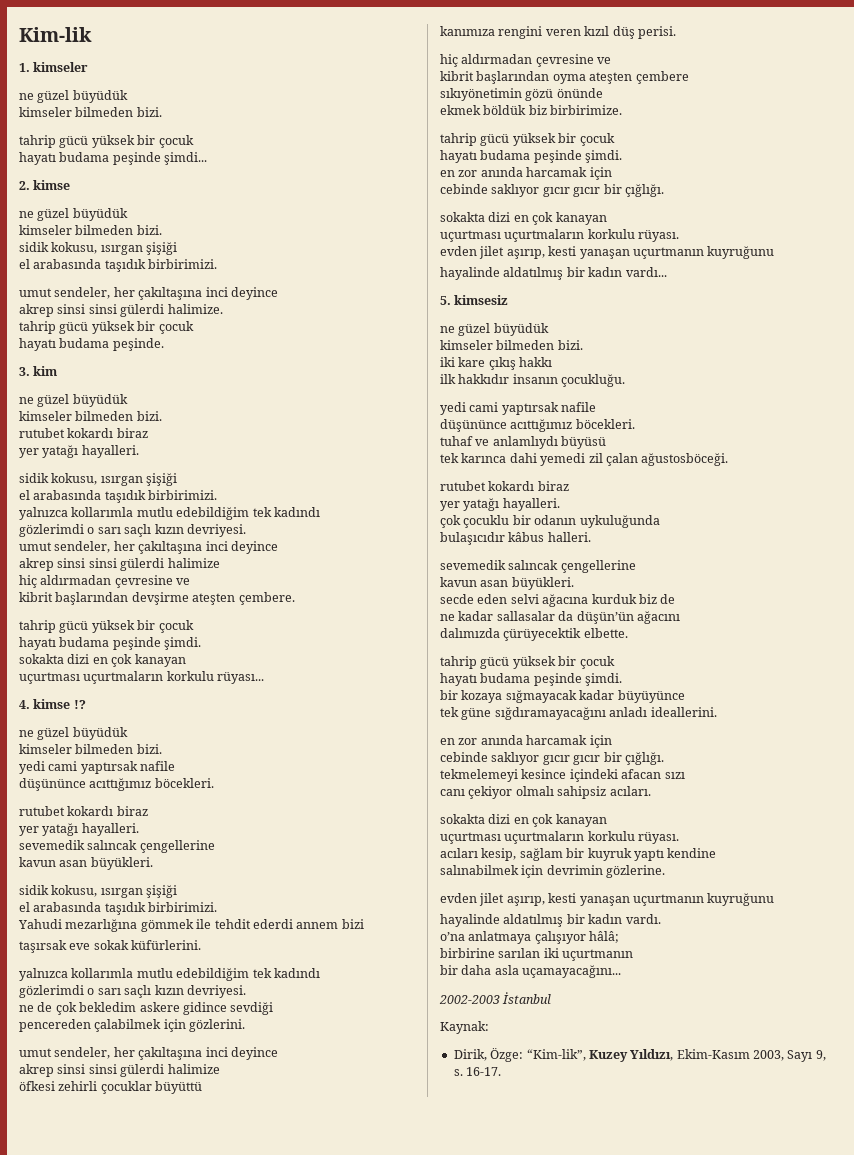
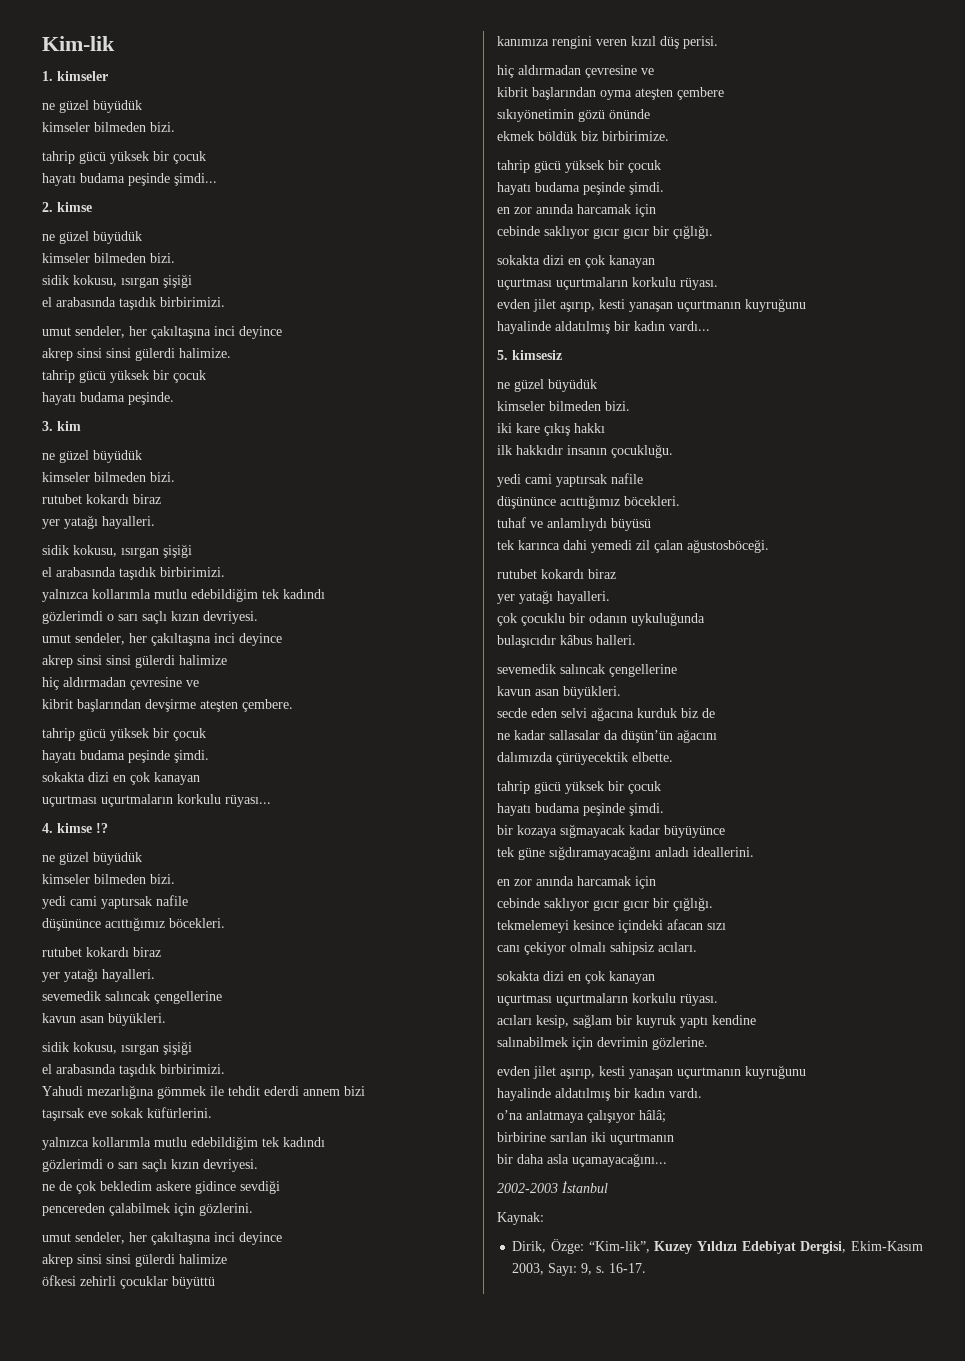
- Dirik, Özge: “Kim-lik”, Kuzey Yıldızı, Ekim-Kasım 2003, Sayı 9, s.
+ Dirik, Özge: “Kim-lik”, Kuzey Yıldızı Edebiyat Dergisi, Ekim-Kasım 2003, Sayı: 9, s.

